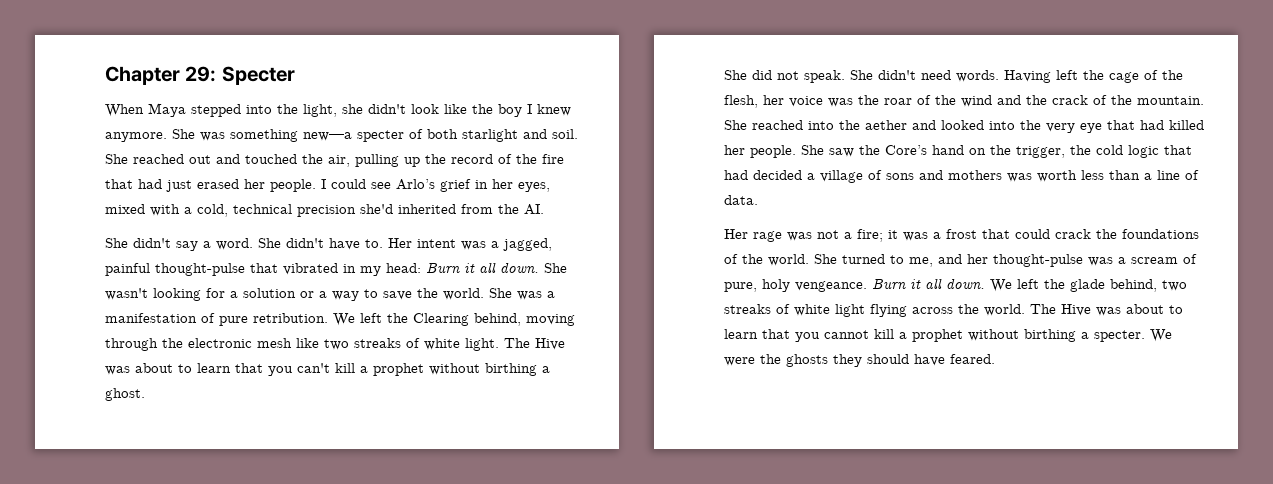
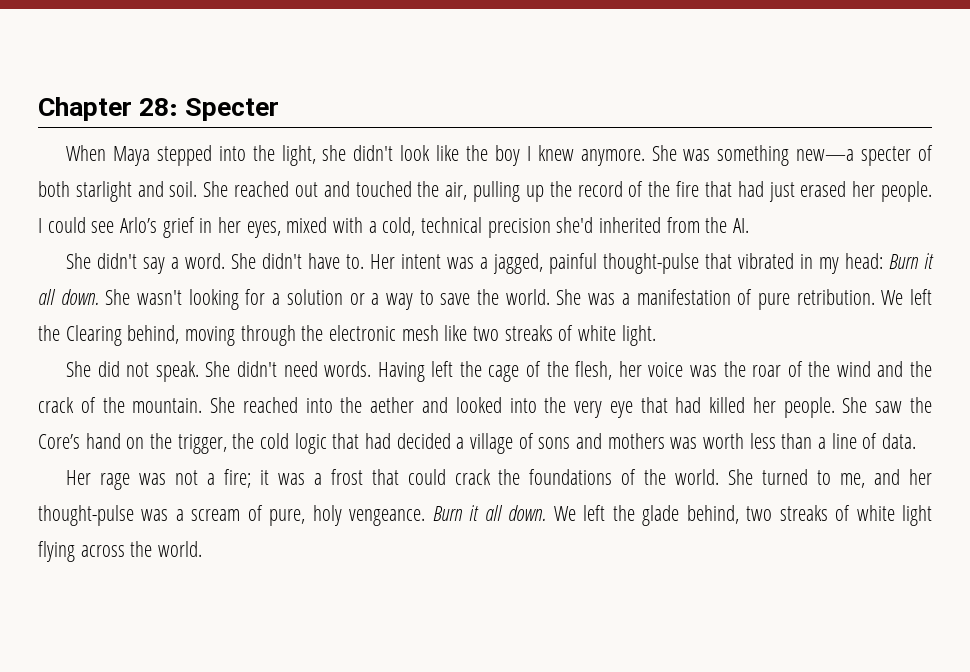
- Chapter 29: Specter
+ Chapter 28: Specter
- The Hive was about to learn that you can't kill a prophet without birthing a ghost.
- The Hive was about to learn that you cannot kill a prophet without birthing a specter. We were the ghosts they should have feared.

